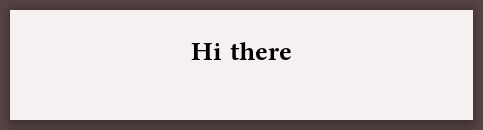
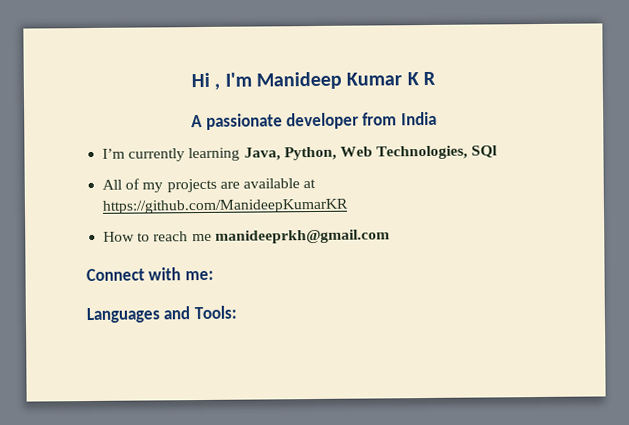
- Hi there
+ Hi , I'm Manideep Kumar K R
+ A passionate developer from India
+ I’m currently learning Java, Python, Web Technologies, SQl
+ All of my projects are available at https://github.com/ManideepKumarKR
+ How to reach me manideeprkh@gmail.com
+ Connect with me:
+ Languages and Tools:

